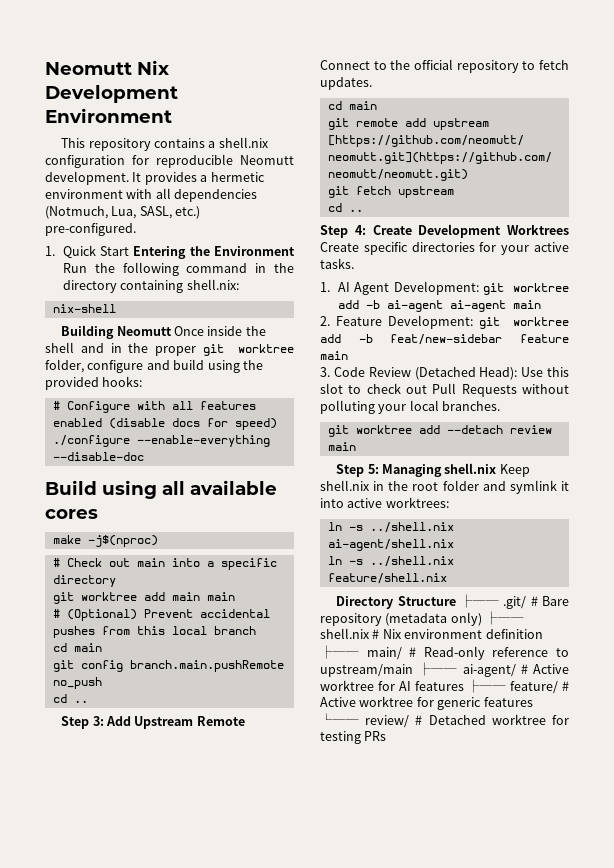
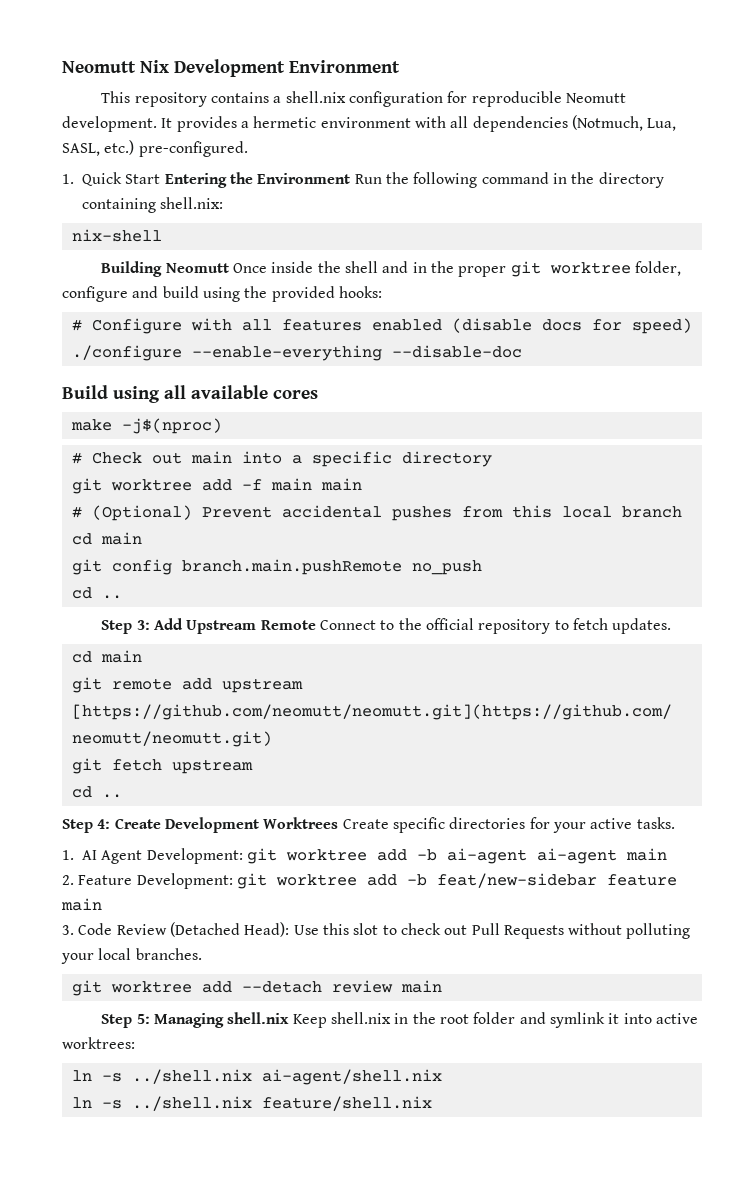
- git worktree add main main
+ git worktree add -f main main
- Directory Structure ├── .git/ # Bare repository (metadata only) ├── shell.nix # Nix environment definition ├── main/ # Read-only reference to upstream/main ├── ai-agent/ # Active worktree for AI features ├── feature/ # Active worktree for generic features └── review/ # Detached worktree for testing PRs

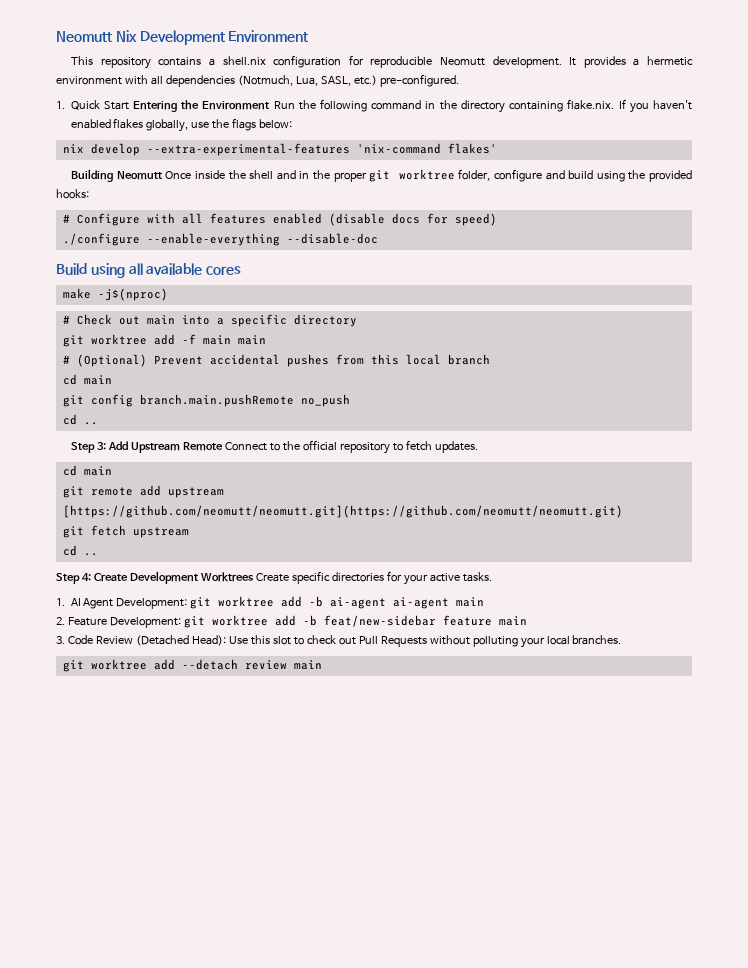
- 1. Quick Start Entering the Environment Run the following command in the directory containing shell.nix:
- nix-shell
+ 1. Quick Start Entering the Environment Run the following command in the directory containing flake.nix. If you haven't enabled flakes globally, use the flags below:
+ nix develop --extra-experimental-features 'nix-command flakes'
- Step 5: Managing shell.nix Keep shell.nix in the root folder and symlink it into active worktrees:
- ln -s ../shell.nix ai-agent/shell.nix
- ln -s ../shell.nix feature/shell.nix

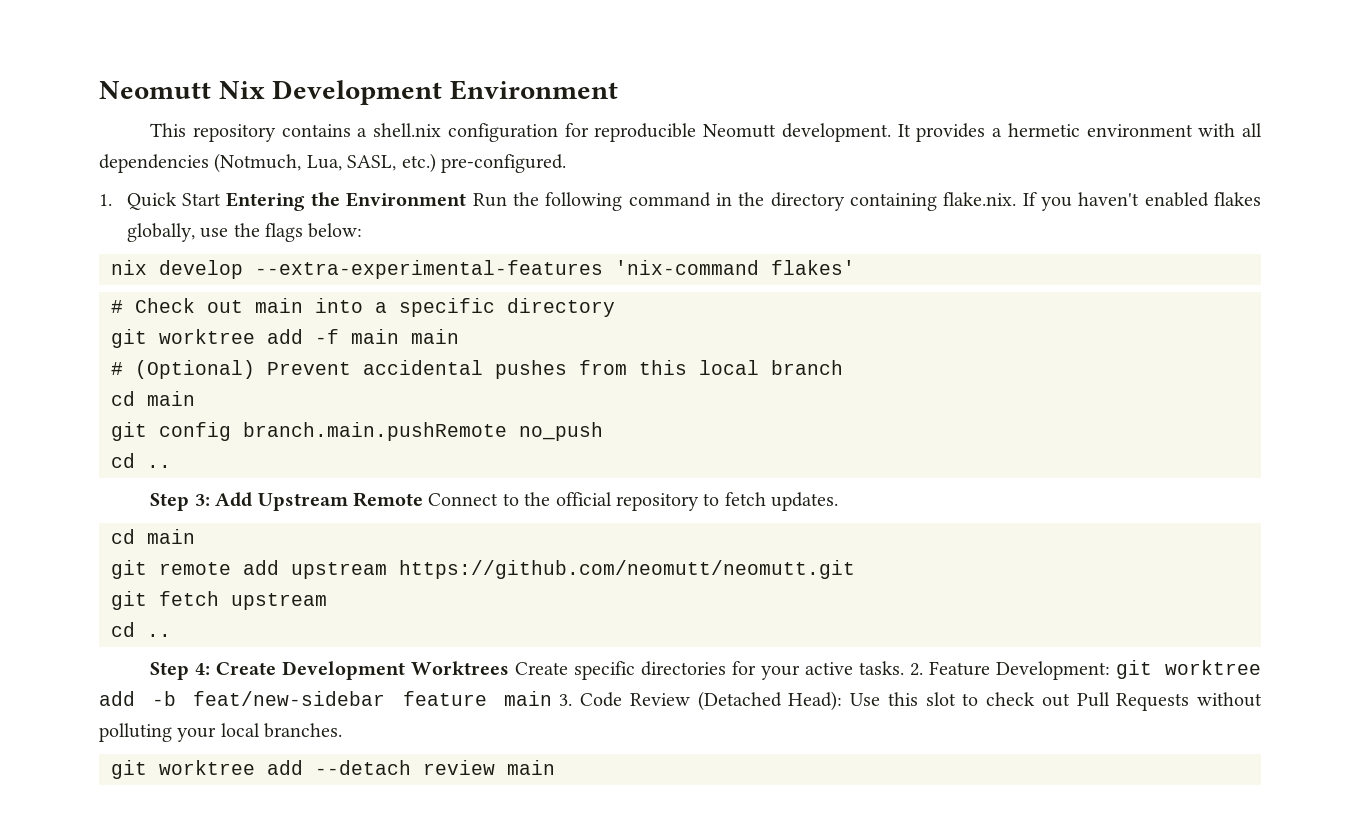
- Building Neomutt Once inside the shell and in the proper git worktree folder, configure and build using the provided hooks:
- # Configure with all features enabled (disable docs for speed)
- ./configure --enable-everything --disable-doc
- Build using all available cores
- make -j$(nproc)
- git remote add upstream [https://github.com/neomutt/neomutt.git](https://github.com/neomutt/neomutt.git)
+ git remote add upstream https://github.com/neomutt/neomutt.git
- Step 4: Create Development Worktrees Create specific directories for your active tasks.
- 1. AI Agent Development: git worktree add -b ai-agent ai-agent main
- 2. Feature Development: git worktree add -b feat/new-sidebar feature main
- 3. Code Review (Detached Head): Use this slot to check out Pull Requests without polluting your local branches.
+ Step 4: Create Development Worktrees Create specific directories for your active tasks. 2. Feature Development: git worktree add -b feat/new-sidebar feature main 3. Code Review (Detached Head): Use this slot to check out Pull Requests without polluting your local branches.

